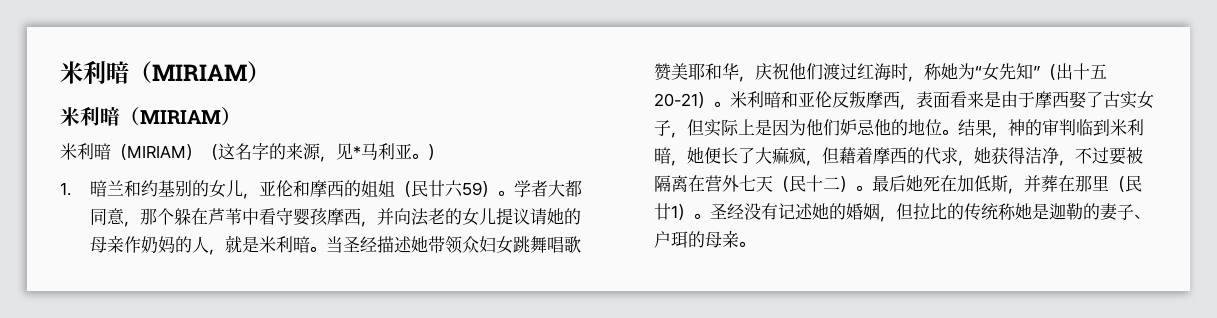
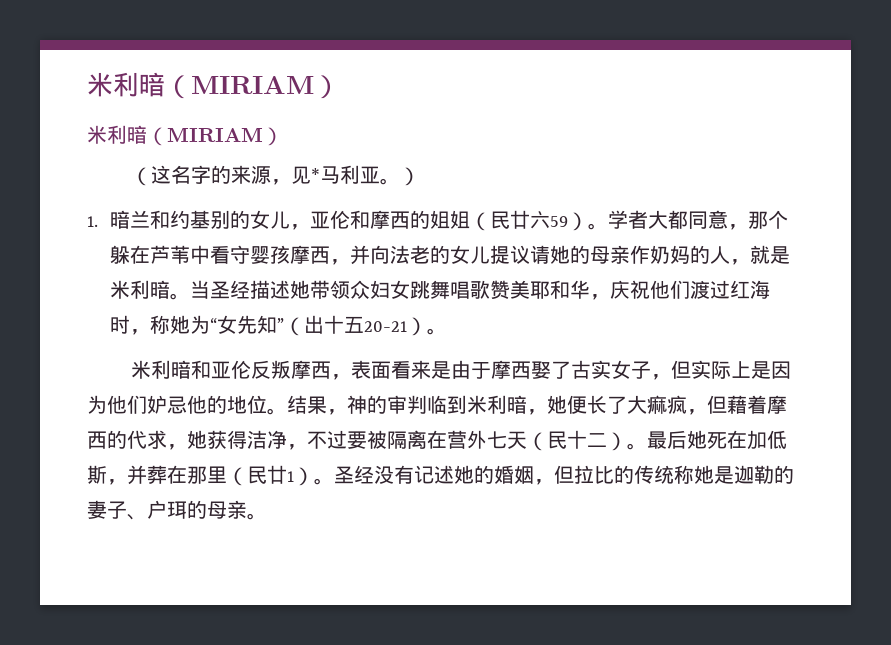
- 米利暗（MIRIAM）（这名字的来源，见*马利亚。）
+ （这名字的来源，见*马利亚。）
- 当圣经描述她带领众妇女跳舞唱歌赞美耶和华，庆祝他们渡过红海时，称她为“女先知”（出十五20-21）。米利暗和亚伦反叛摩西，表面看来是由于摩西娶了古实女子，但实际上是因为他们妒忌他的地位。
+ 当圣经描述她带领众妇女跳舞唱歌赞美耶和华，庆祝他们渡过红海时，称她为“女先知”（出十五20-21）。
+ 米利暗和亚伦反叛摩西，表面看来是由于摩西娶了古实女子，但实际上是因为他们妒忌他的地位。

